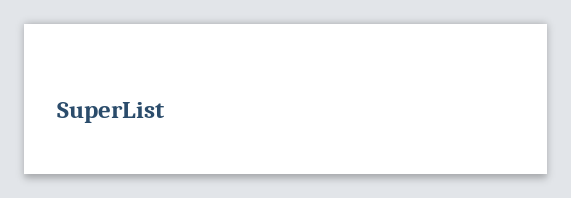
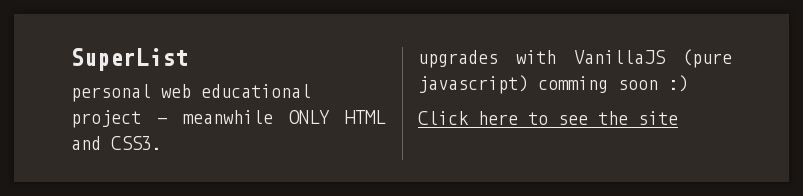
+ personal web educational project - meanwhile ONLY HTML and CSS3.
+ upgrades with VanillaJS (pure javascript) comming soon :)
+ Click here to see the site

